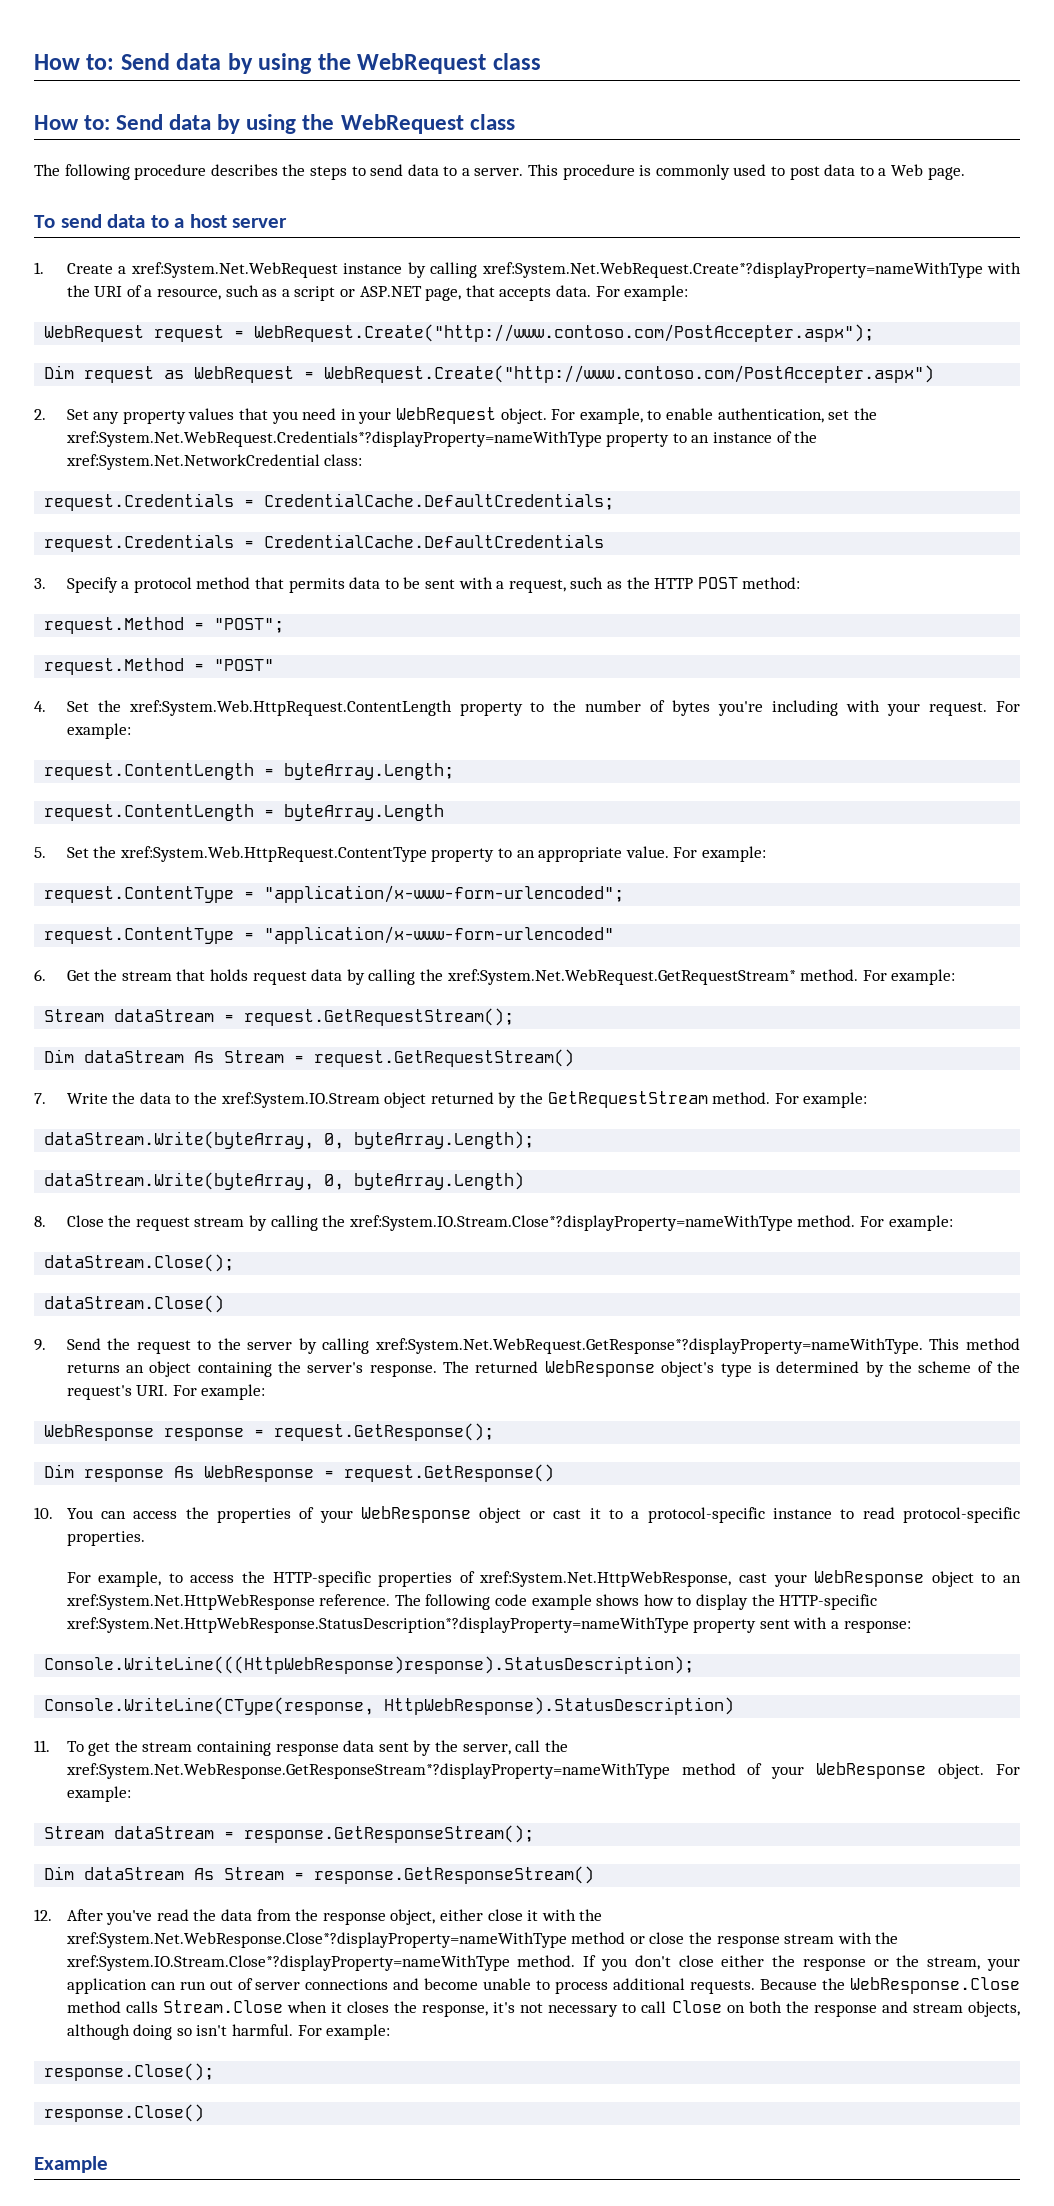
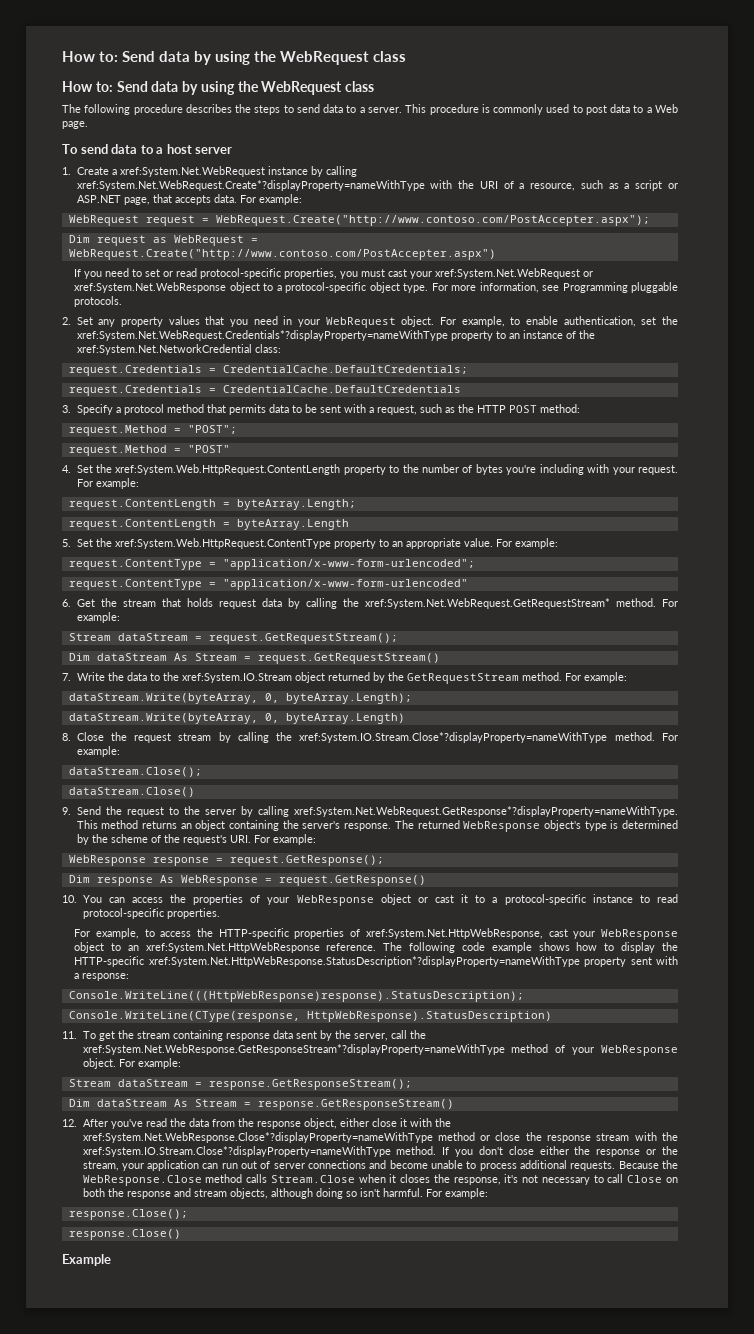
+ If you need to set or read protocol-specific properties, you must cast your xref:System.Net.WebRequest or xref:System.Net.WebResponse object to a protocol-specific object type. For more information, see Programming pluggable protocols.

